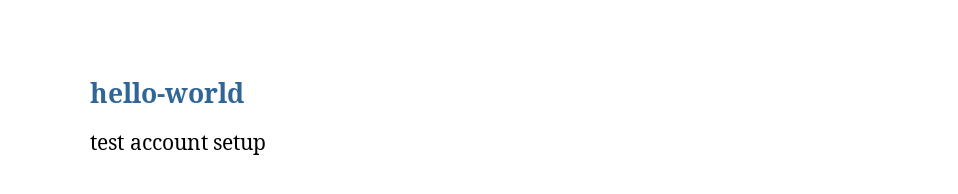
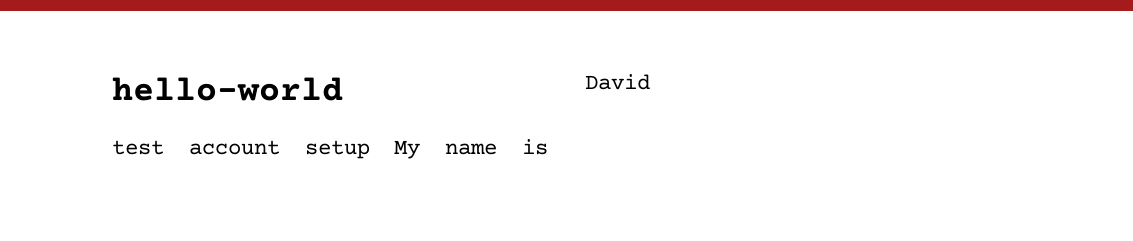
- test account setup
+ test account setup My name is David

